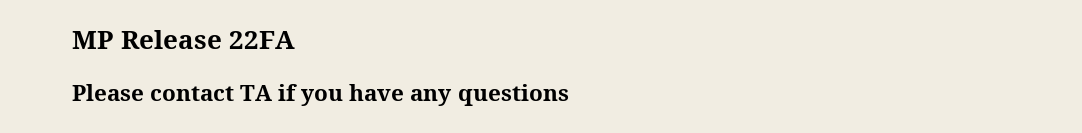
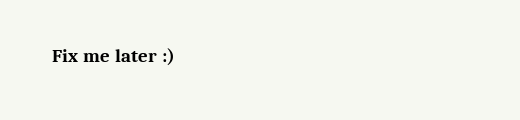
- MP Release 22FA
- Please contact TA if you have any questions
+ Fix me later :)

